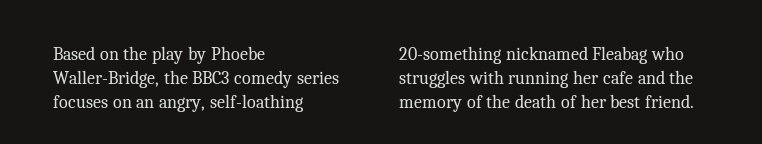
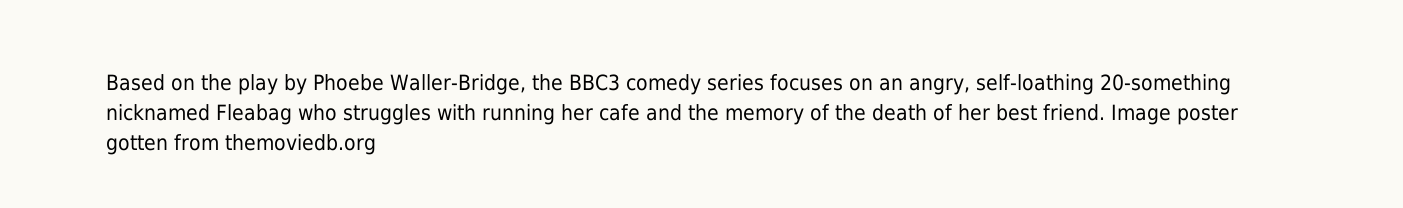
+ Image poster gotten from themoviedb.org

